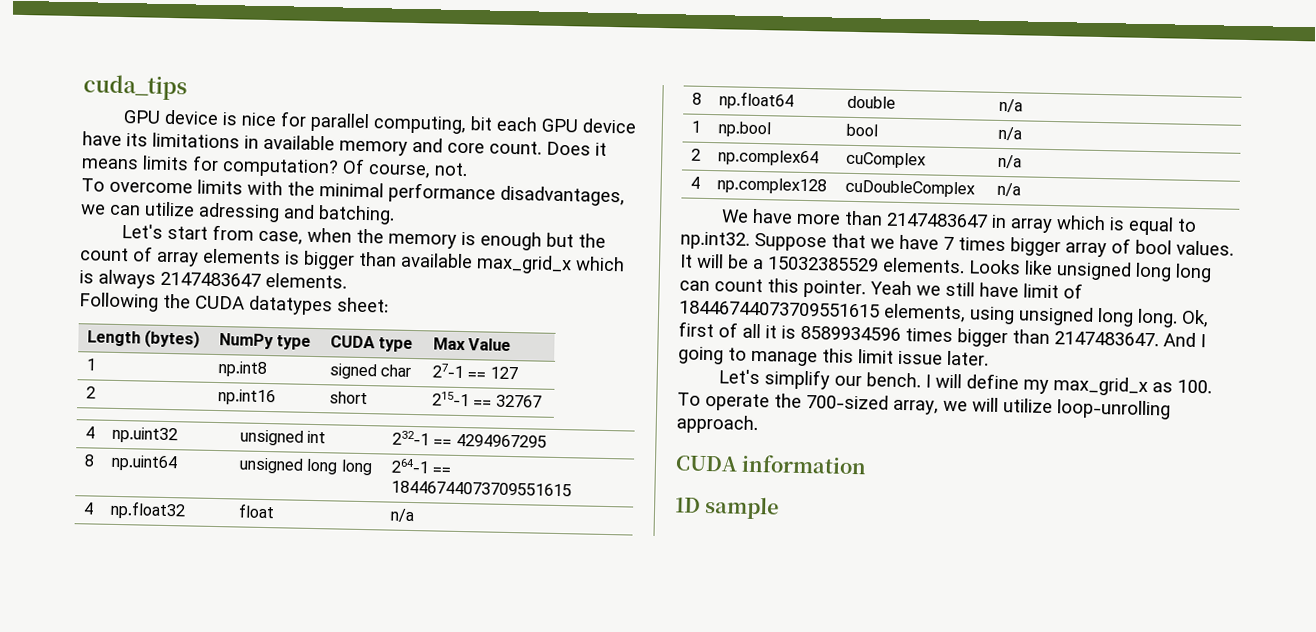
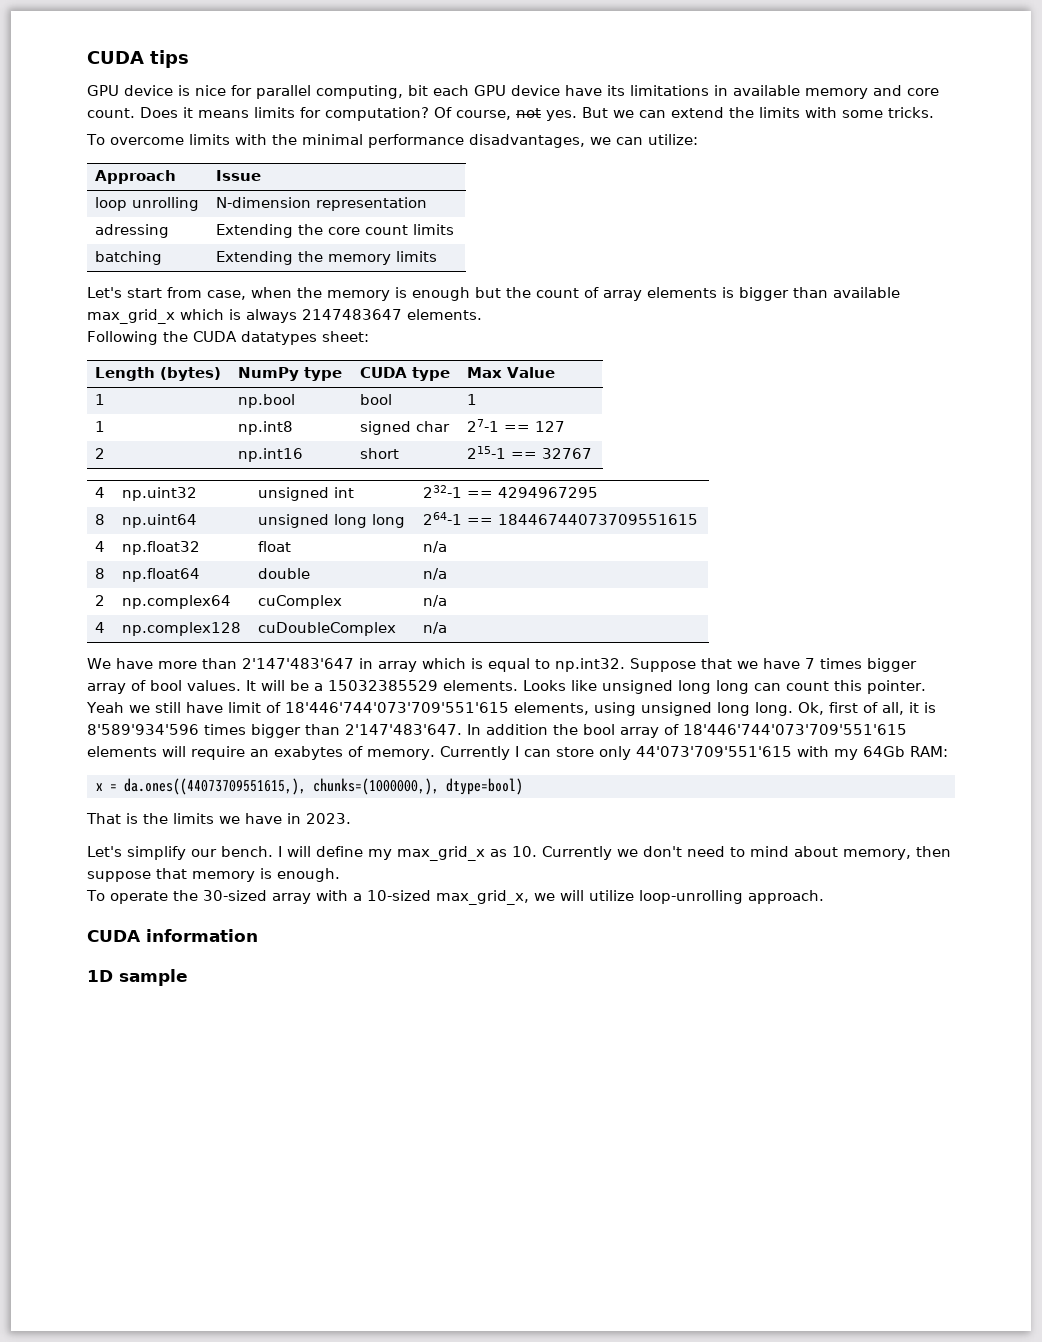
- cuda_tips
+ CUDA tips
- Of course, not.
+ Of course, not yes. But we can extend the limits with some tricks.
- To overcome limits with the minimal performance disadvantages, we can utilize adressing and batching.
+ To overcome limits with the minimal performance disadvantages, we can utilize:
+ Approach | Issue
+ loop unrolling | N-dimension representation
+ adressing | Extending the core count limits
+ batching | Extending the memory limits
+ 1 | np.bool | bool | 1
- 1 | np.bool | bool | n/a
- We have more than 2147483647 in array which is equal to np.int32. Suppose that we have 7 times bigger array of bool values.
+ We have more than 2'147'483'647 in array which is equal to np.int32. Suppose that we have 7 times bigger array of bool values.
- Yeah we still have limit of 18446744073709551615 elements, using unsigned long long.
+ Yeah we still have limit of 18'446'744'073'709'551'615 elements, using unsigned long long.
- Ok, first of all it is 8589934596 times bigger than 2147483647. And I going to manage this limit issue later.
+ Ok, first of all, it is 8'589'934'596 times bigger than 2'147'483'647. In addition the bool array of 18'446'744'073'709'551'615 elements will require an exabytes of memory. Currently I can store only 44'073'709'551'615 with my 64Gb RAM:
+ x = da.ones((44073709551615,), chunks=(1000000,), dtype=bool)
+ That is the limits we have in 2023.
- I will define my max_grid_x as 100. To operate the 700-sized array, we will utilize loop-unrolling approach.
+ I will define my max_grid_x as 10. Currently we don't need to mind about memory, then suppose that memory is enough.
+ To operate the 30-sized array with a 10-sized max_grid_x, we will utilize loop-unrolling approach.

